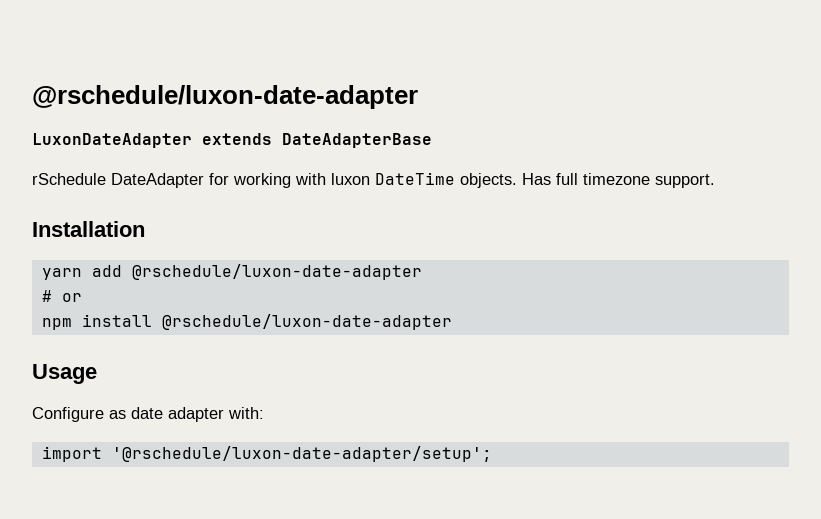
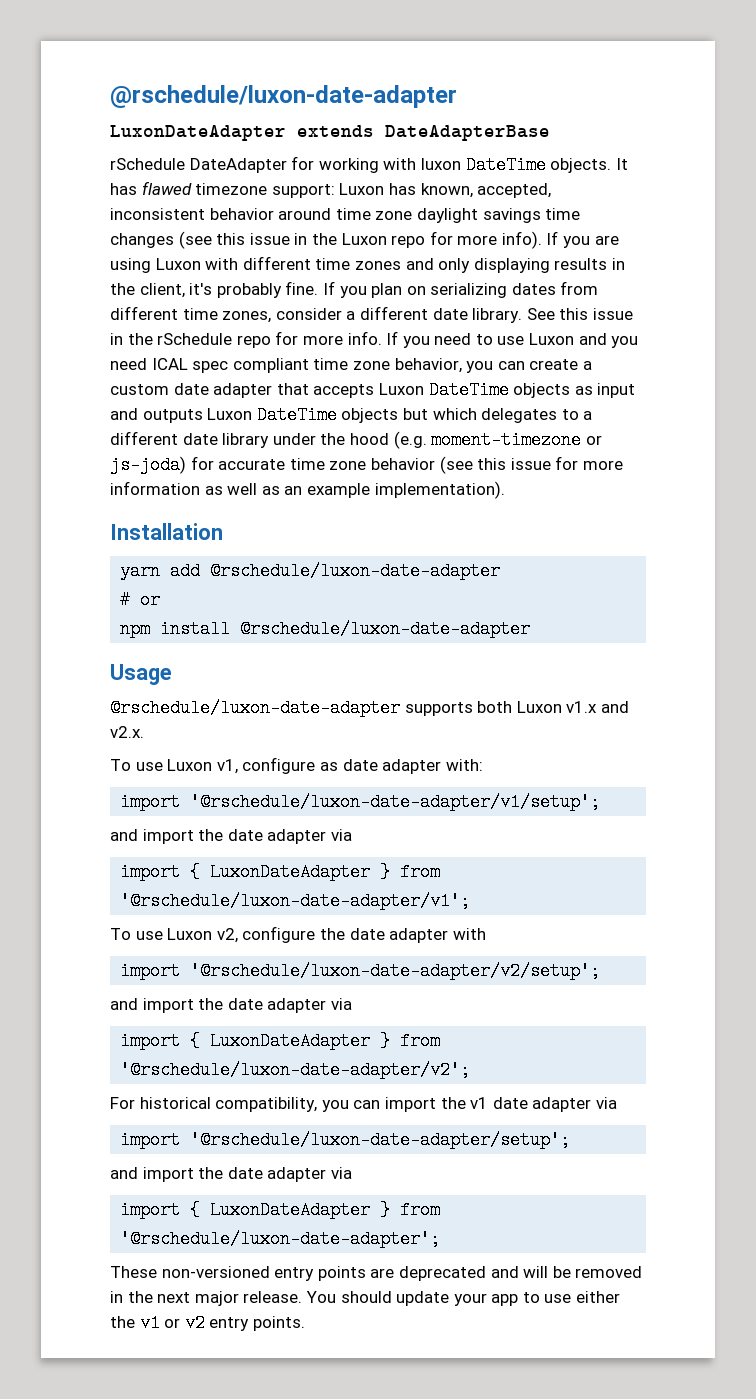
- Has full timezone support.
+ It has flawed timezone support: Luxon has known, accepted, inconsistent behavior around time zone daylight savings time changes (see this issue in the Luxon repo for more info). If you are using Luxon with different time zones and only displaying results in the client, it's probably fine. If you plan on serializing dates from different time zones, consider a different date library. See this issue in the rSchedule repo for more info. If you need to use Luxon and you need ICAL spec compliant time zone behavior, you can create a custom date adapter that accepts Luxon DateTime objects as input and outputs Luxon DateTime objects but which delegates to a different date library under the hood (e.g. moment-timezone or js-joda) for accurate time zone behavior (see this issue for more information as well as an example implementation).
- Configure as date adapter with:
+ @rschedule/luxon-date-adapter supports both Luxon v1.x and v2.x.
+ To use Luxon v1, configure as date adapter with:
+ import '@rschedule/luxon-date-adapter/v1/setup';
+ and import the date adapter via
+ import { LuxonDateAdapter } from '@rschedule/luxon-date-adapter/v1';
+ To use Luxon v2, configure the date adapter with
+ import '@rschedule/luxon-date-adapter/v2/setup';
+ and import the date adapter via
+ import { LuxonDateAdapter } from '@rschedule/luxon-date-adapter/v2';
+ For historical compatibility, you can import the v1 date adapter via
  import '@rschedule/luxon-date-adapter/setup';
+ and import the date adapter via
+ import { LuxonDateAdapter } from '@rschedule/luxon-date-adapter';
+ These non-versioned entry points are deprecated and will be removed in the next major release. You should update your app to use either the v1 or v2 entry points.

